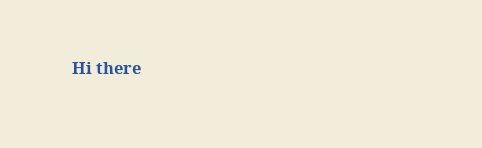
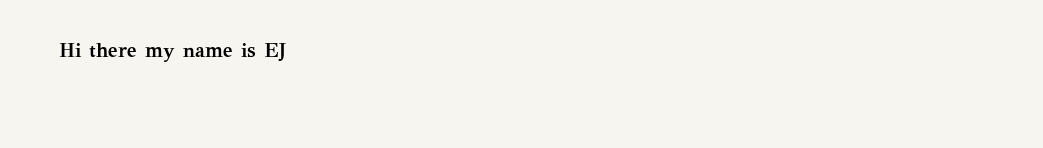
- Hi there
+ Hi there my name is EJ

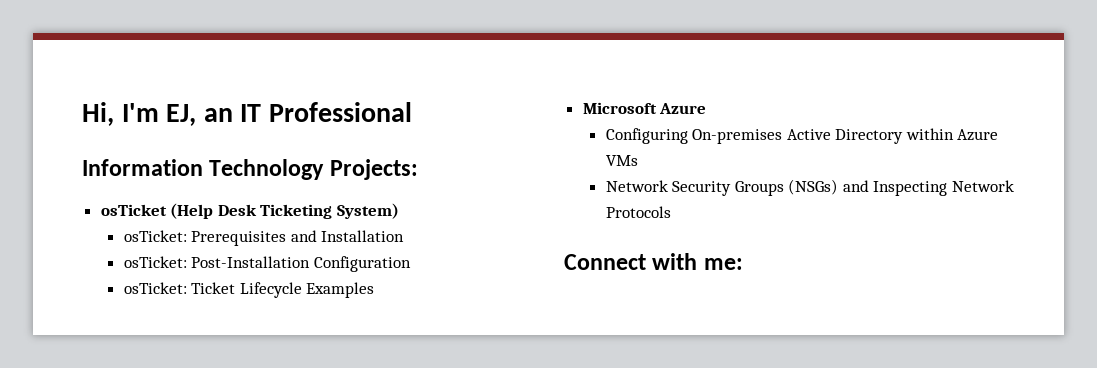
- Hi there my name is EJ
+ Hi, I'm EJ, an IT Professional
+ Information Technology Projects:
+ osTicket (Help Desk Ticketing System)
+ osTicket: Prerequisites and Installation
+ osTicket: Post-Installation Configuration
+ osTicket: Ticket Lifecycle Examples
+ Microsoft Azure
+ Configuring On-premises Active Directory within Azure VMs
+ Network Security Groups (NSGs) and Inspecting Network Protocols
+ Connect with me:

